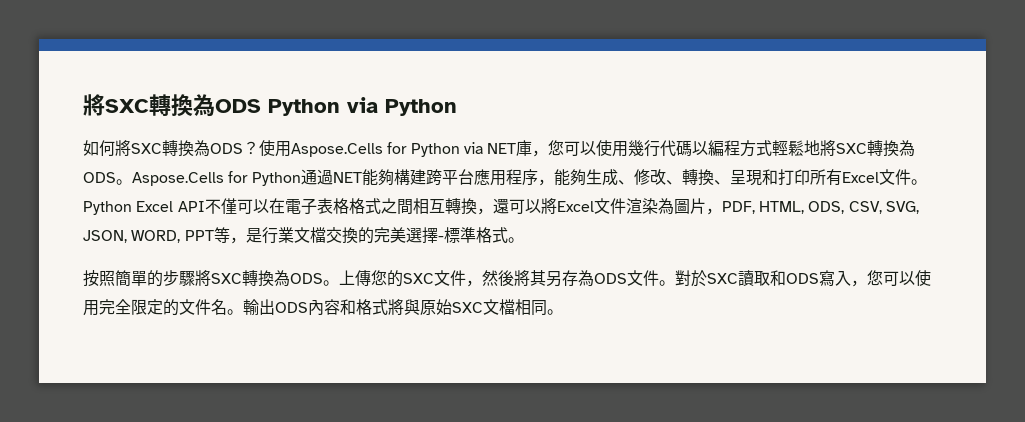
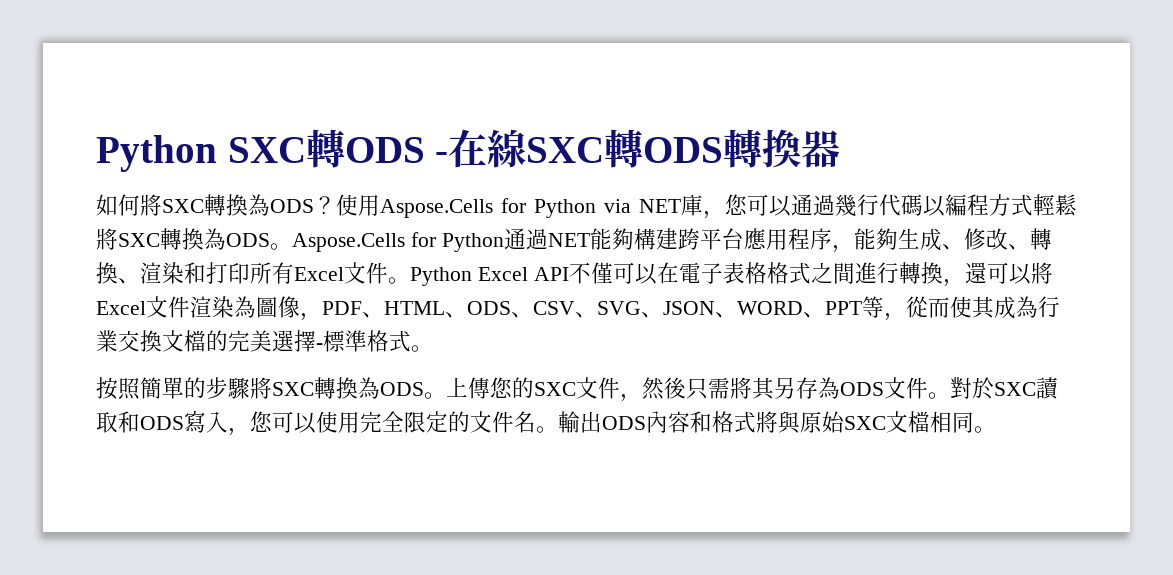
- 將SXC轉換為ODS Python via Python
+ Python SXC轉ODS -在線SXC轉ODS轉換器
- 使用Aspose.Cells for Python via NET庫，您可以使用幾行代碼以編程方式輕鬆地將SXC轉換為ODS。
+ 使用Aspose.Cells for Python via NET庫，您可以通過幾行代碼以編程方式輕鬆將SXC轉換為ODS。
- Aspose.Cells for Python通過NET能夠構建跨平台應用程序，能夠生成、修改、轉換、呈現和打印所有Excel文件。
+ Aspose.Cells for Python通過NET能夠構建跨平台應用程序，能夠生成、修改、轉換、渲染和打印所有Excel文件。
- Python Excel API不僅可以在電子表格格式之間相互轉換，還可以將Excel文件渲染為圖片，PDF, HTML, ODS, CSV, SVG, JSON, WORD, PPT等，是行業文檔交換的完美選擇-標準格式。
+ Python Excel API不僅可以在電子表格格式之間進行轉換，還可以將Excel文件渲染為圖像，PDF、HTML、ODS、CSV、SVG、JSON、WORD、PPT等，從而使其成為行業交換文檔的完美選擇-標準格式。
- 上傳您的SXC文件，然後將其另存為ODS文件。
+ 上傳您的SXC文件，然後只需將其另存為ODS文件。

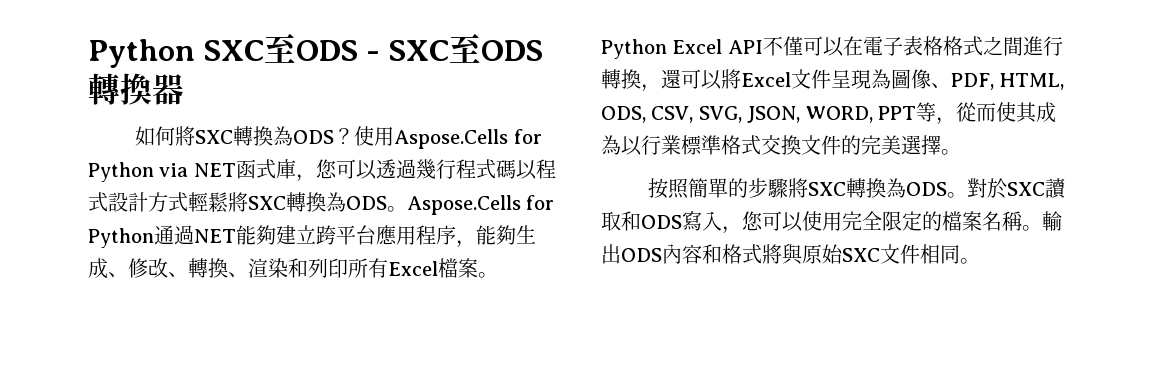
- Python SXC轉ODS -在線SXC轉ODS轉換器
+ Python SXC至ODS - SXC至ODS轉換器
- 使用Aspose.Cells for Python via NET庫，您可以通過幾行代碼以編程方式輕鬆將SXC轉換為ODS。
+ 使用Aspose.Cells for Python via NET函式庫，您可以透過幾行程式碼以程式設計方式輕鬆將SXC轉換為ODS。
- Aspose.Cells for Python通過NET能夠構建跨平台應用程序，能夠生成、修改、轉換、渲染和打印所有Excel文件。
+ Aspose.Cells for Python通過NET能夠建立跨平台應用程序，能夠生成、修改、轉換、渲染和列印所有Excel檔案。
- Python Excel API不僅可以在電子表格格式之間進行轉換，還可以將Excel文件渲染為圖像，PDF、HTML、ODS、CSV、SVG、JSON、WORD、PPT等，從而使其成為行業交換文檔的完美選擇-標準格式。
+ Python Excel API不僅可以在電子表格格式之間進行轉換，還可以將Excel文件呈現為圖像、PDF, HTML, ODS, CSV, SVG, JSON, WORD, PPT等，從而使其成為以行業標準格式交換文件的完美選擇。
- 上傳您的SXC文件，然後只需將其另存為ODS文件。
- 對於SXC讀取和ODS寫入，您可以使用完全限定的文件名。
+ 對於SXC讀取和ODS寫入，您可以使用完全限定的檔案名稱。
- 輸出ODS內容和格式將與原始SXC文檔相同。
+ 輸出ODS內容和格式將與原始SXC文件相同。

